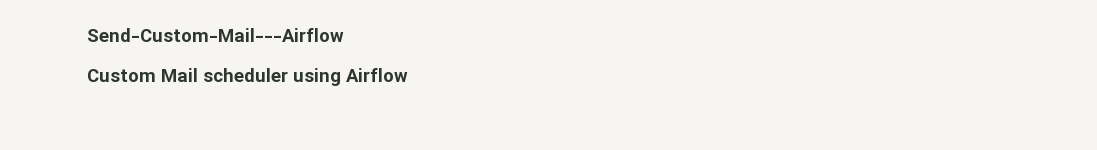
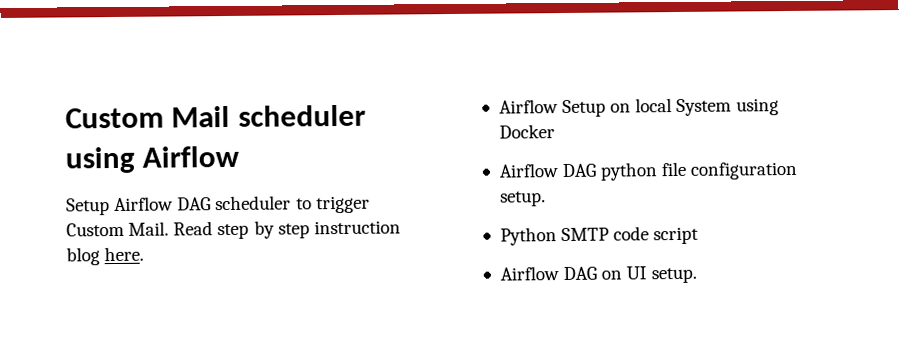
- Send-Custom-Mail---Airflow
+ Setup Airflow DAG scheduler to trigger Custom Mail. Read step by step instruction blog here.
+ Airflow Setup on local System using Docker
+ Airflow DAG python file configuration setup.
+ Python SMTP code script
+ Airflow DAG on UI setup.

